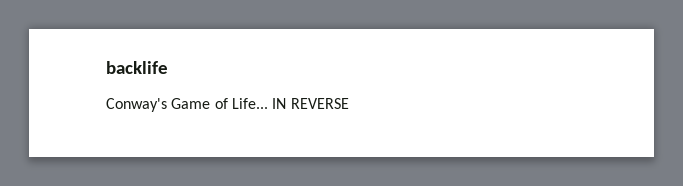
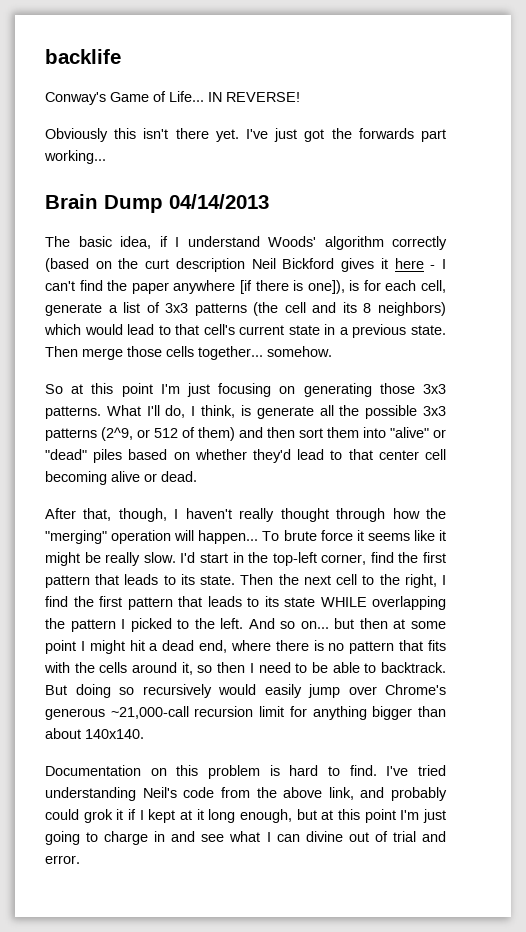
- IN REVERSE
+ IN REVERSE!
+ Obviously this isn't there yet. I've just got the forwards part working...
+ Brain Dump 04/14/2013
+ The basic idea, if I understand Woods' algorithm correctly (based on the curt description Neil Bickford gives it here - I can't find the paper anywhere [if there is one]), is for each cell, generate a list of 3x3 patterns (the cell and its 8 neighbors) which would lead to that cell's current state in a previous state. Then merge those cells together... somehow.
+ So at this point I'm just focusing on generating those 3x3 patterns. What I'll do, I think, is generate all the possible 3x3 patterns (2^9, or 512 of them) and then sort them into "alive" or "dead" piles based on whether they'd lead to that center cell becoming alive or dead.
+ After that, though, I haven't really thought through how the "merging" operation will happen... To brute force it seems like it might be really slow. I'd start in the top-left corner, find the first pattern that leads to its state. Then the next cell to the right, I find the first pattern that leads to its state WHILE overlapping the pattern I picked to the left. And so on... but then at some point I might hit a dead end, where there is no pattern that fits with the cells around it, so then I need to be able to backtrack. But doing so recursively would easily jump over Chrome's generous ~21,000-call recursion limit for anything bigger than about 140x140.
+ Documentation on this problem is hard to find. I've tried understanding Neil's code from the above link, and probably could grok it if I kept at it long enough, but at this point I'm just going to charge in and see what I can divine out of trial and error.

